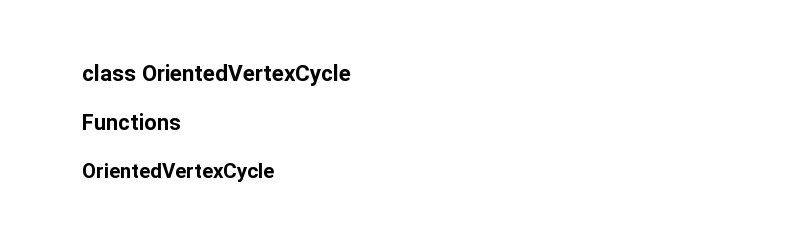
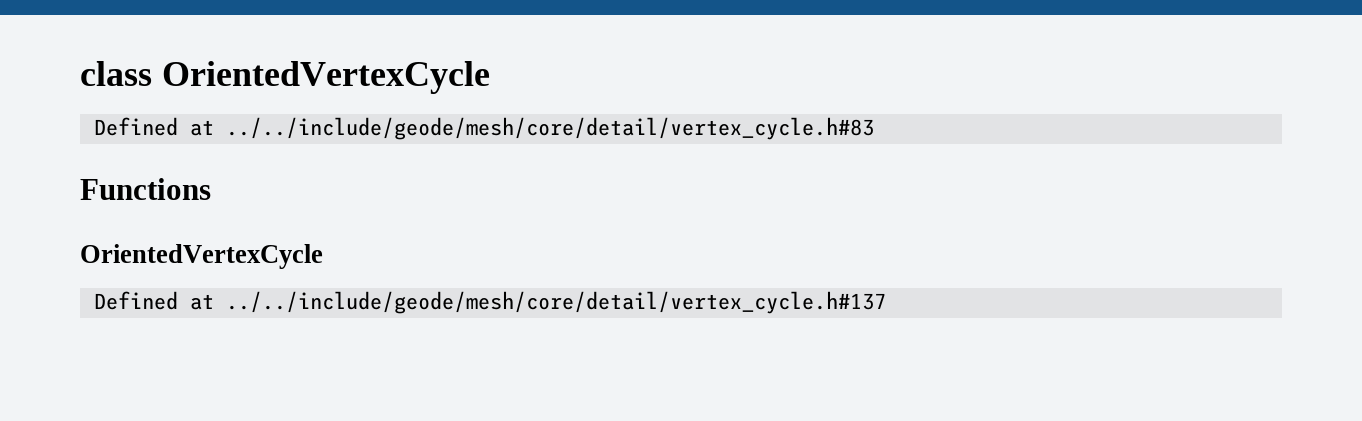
+ Defined at ../../include/geode/mesh/core/detail/vertex_cycle.h#83
+ Defined at ../../include/geode/mesh/core/detail/vertex_cycle.h#137

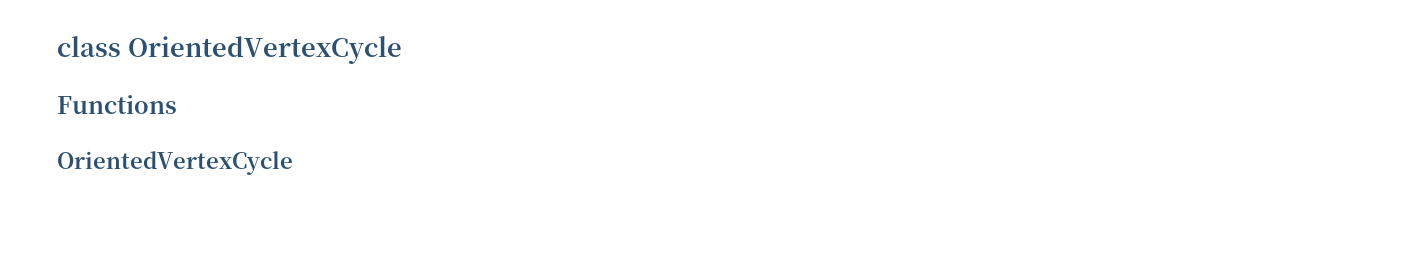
- Defined at ../../include/geode/mesh/core/detail/vertex_cycle.h#83
- Defined at ../../include/geode/mesh/core/detail/vertex_cycle.h#137

